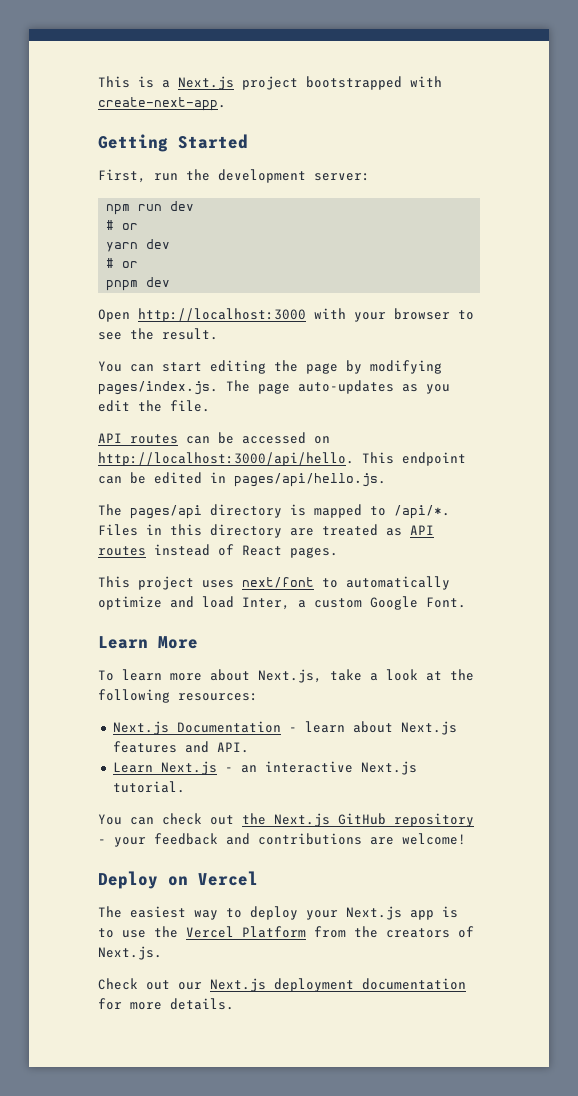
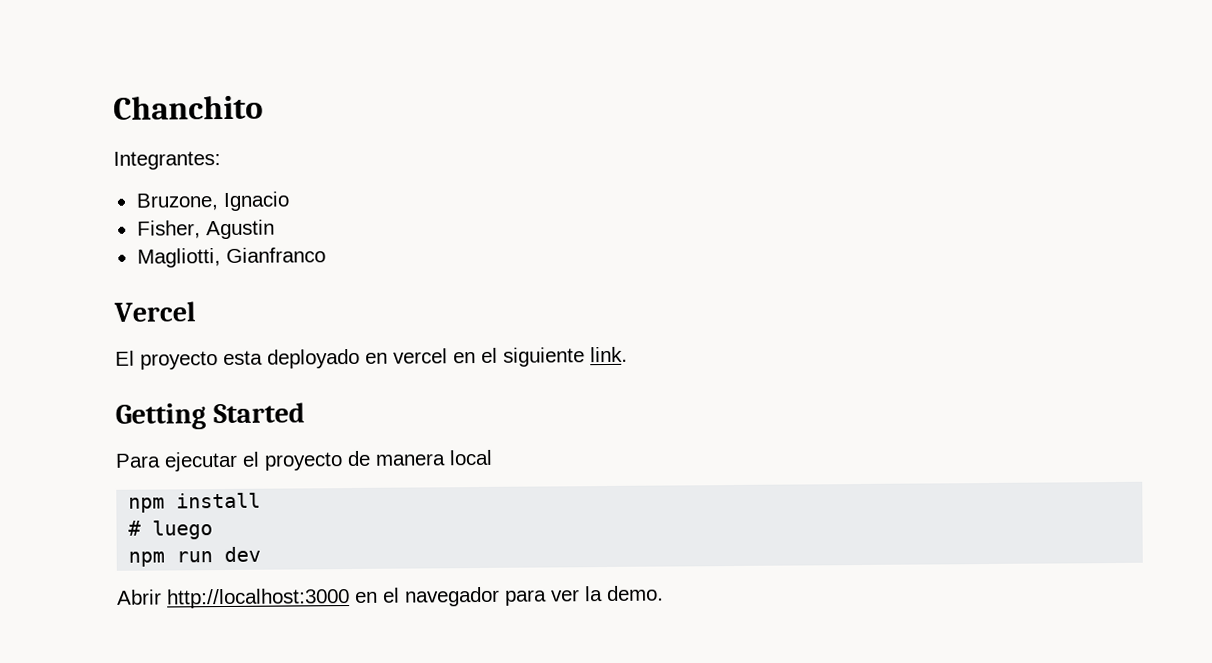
- This is a Next.js project bootstrapped with create-next-app.
+ Chanchito
+ Integrantes:
+ Bruzone, Ignacio
+ Fisher, Agustin
+ Magliotti, Gianfranco
+ Vercel
+ El proyecto esta deployado en vercel en el siguiente link.
  Getting Started
- First, run the development server:
+ Para ejecutar el proyecto de manera local
+ npm install
+ # luego
  npm run dev
- # or
- yarn dev
- # or
- pnpm dev
- Open http://localhost:3000 with your browser to see the result.
- You can start editing the page by modifying pages/index.js. The page auto-updates as you edit the file.
- API routes can be accessed on http://localhost:3000/api/hello. This endpoint can be edited in pages/api/hello.js.
- The pages/api directory is mapped to /api/*. Files in this directory are treated as API routes instead of React pages.
- This project uses next/font to automatically optimize and load Inter, a custom Google Font.
- Learn More
- To learn more about Next.js, take a look at the following resources:
- Next.js Documentation - learn about Next.js features and API.
- Learn Next.js - an interactive Next.js tutorial.
- You can check out the Next.js GitHub repository - your feedback and contributions are welcome!
- Deploy on Vercel
- The easiest way to deploy your Next.js app is to use the Vercel Platform from the creators of Next.js.
- Check out our Next.js deployment documentation for more details.
+ Abrir http://localhost:3000 en el navegador para ver la demo.

